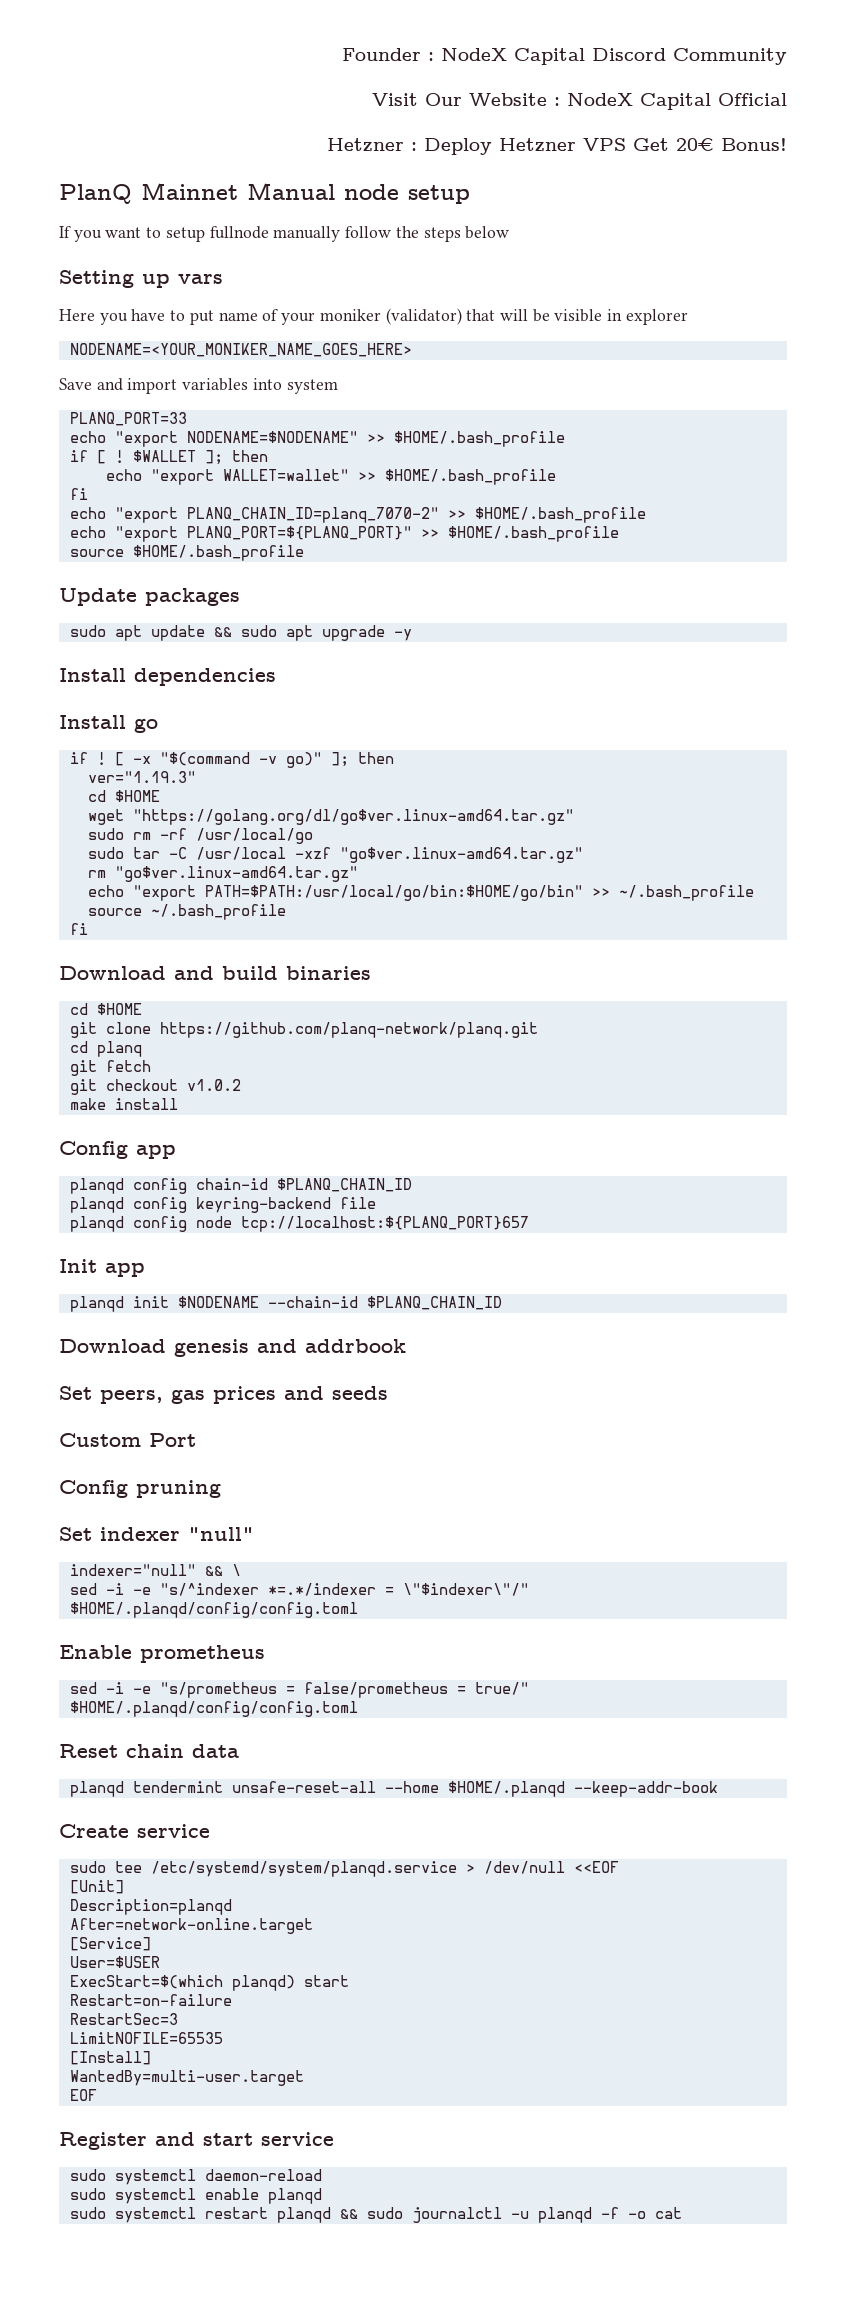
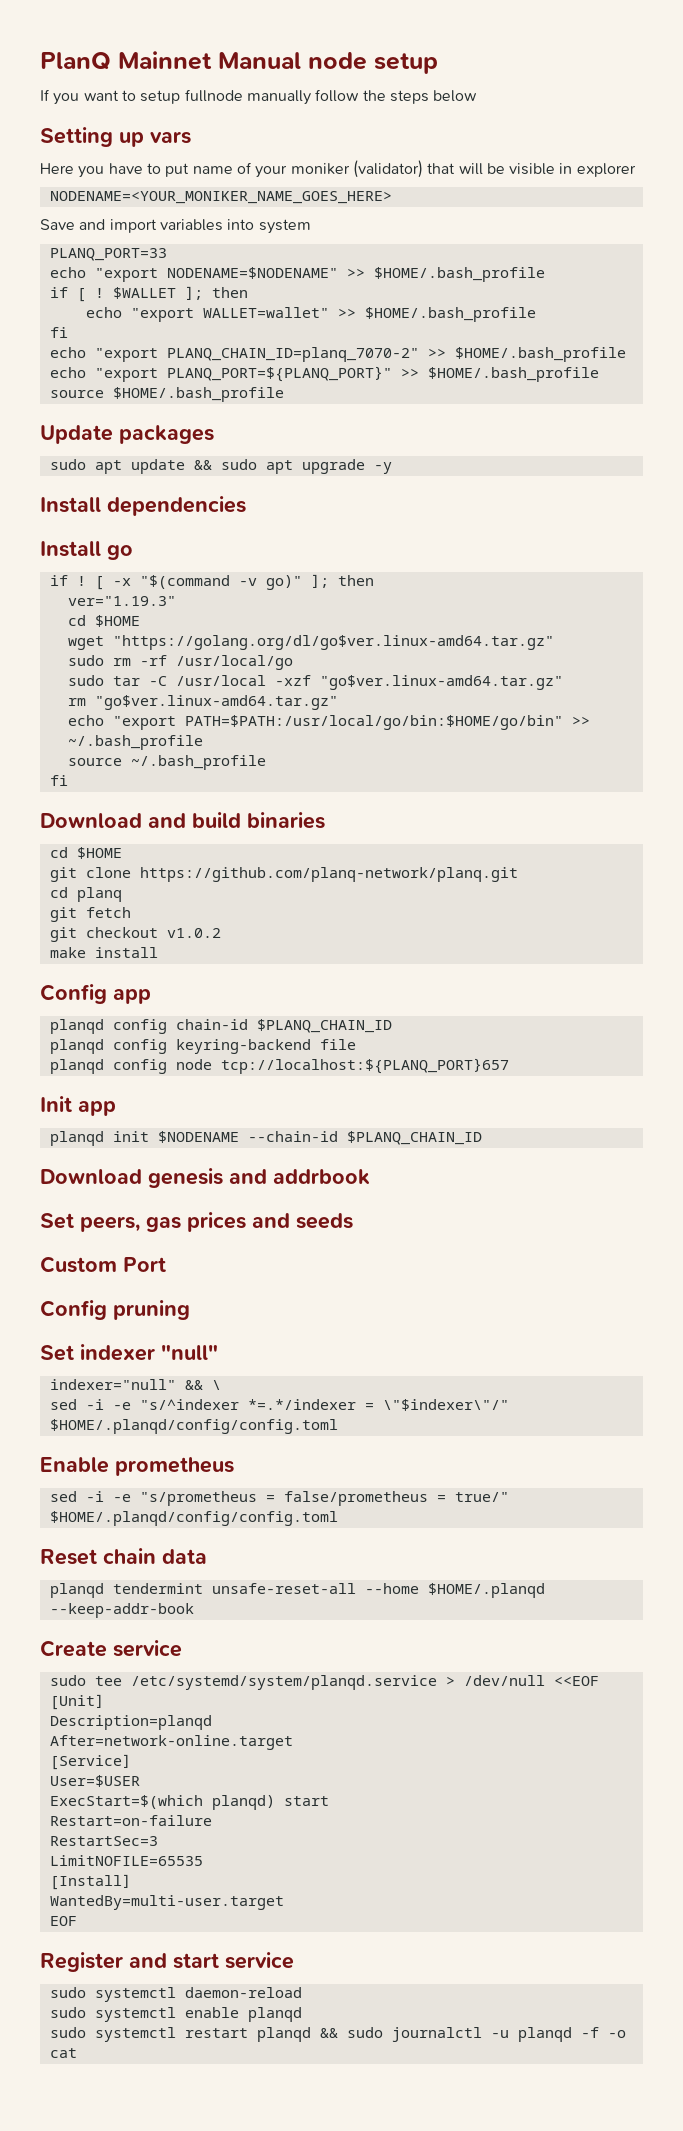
- Founder : NodeX Capital Discord Community
- Visit Our Website : NodeX Capital Official
- Hetzner : Deploy Hetzner VPS Get 20€ Bonus!

